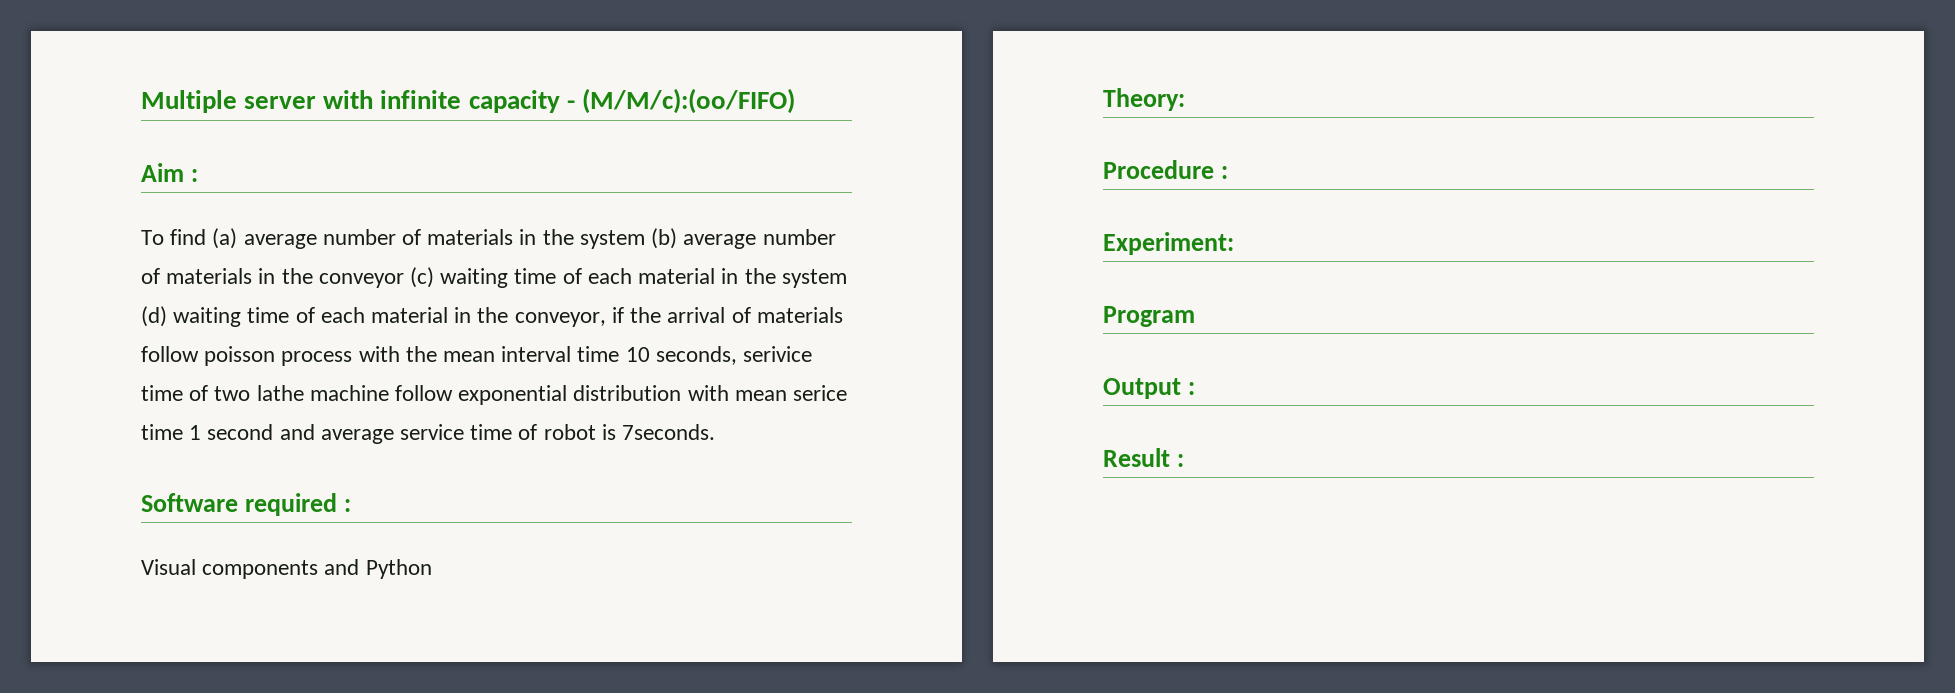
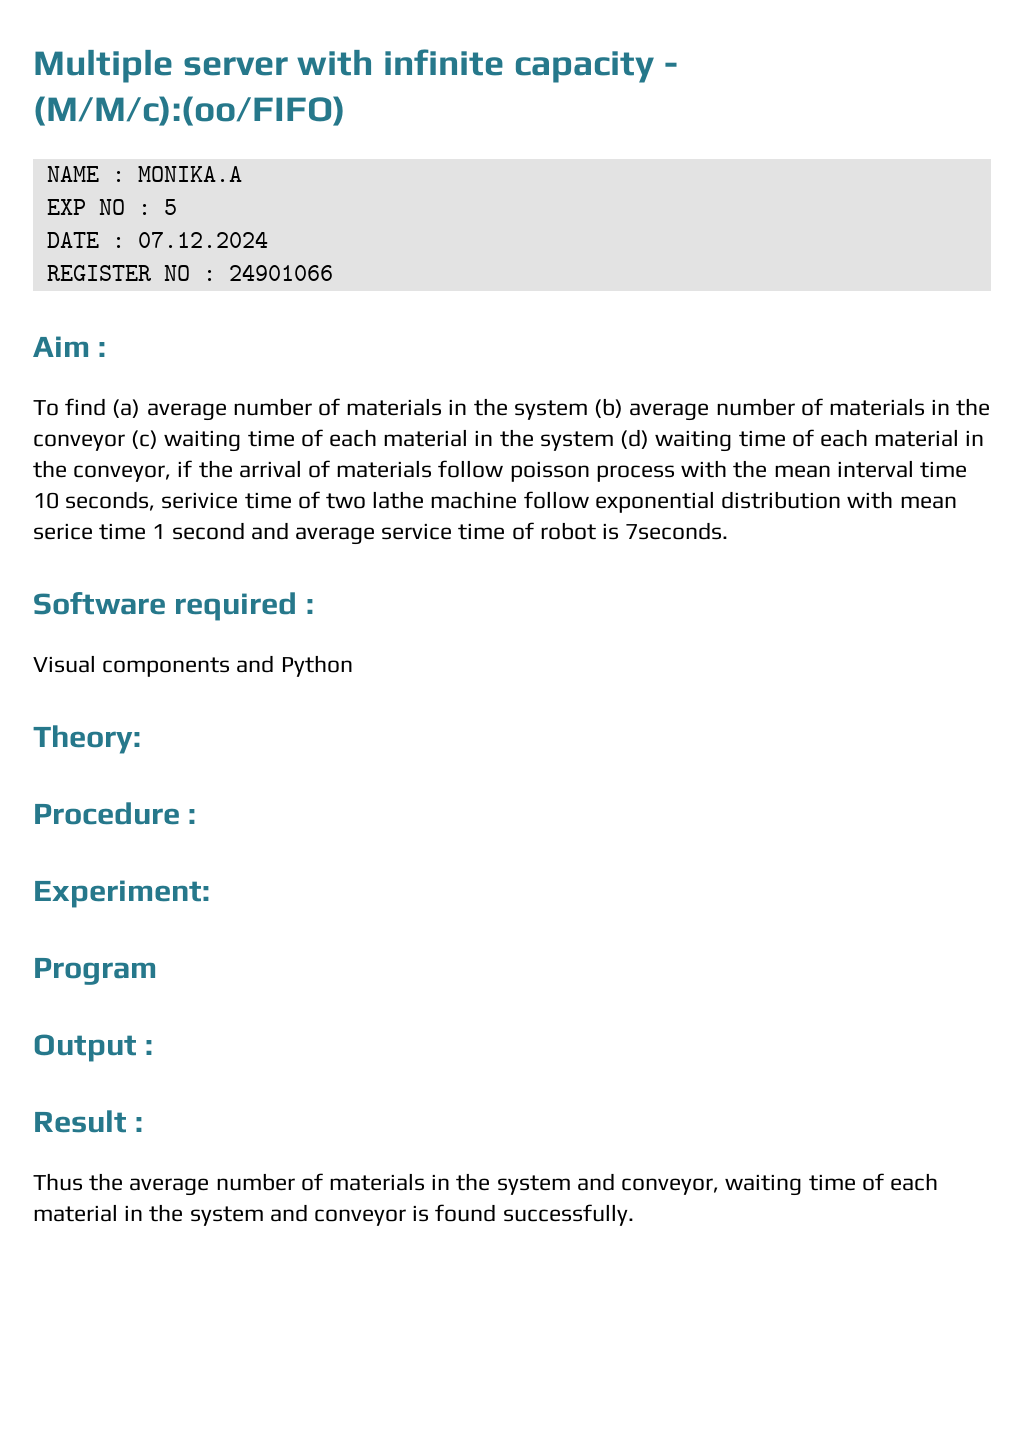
+ NAME : MONIKA.A
+ EXP NO : 5
+ DATE : 07.12.2024
+ REGISTER NO : 24901066
+ Thus the average number of materials in the system and conveyor, waiting time of each material in the system and conveyor is found successfully.

